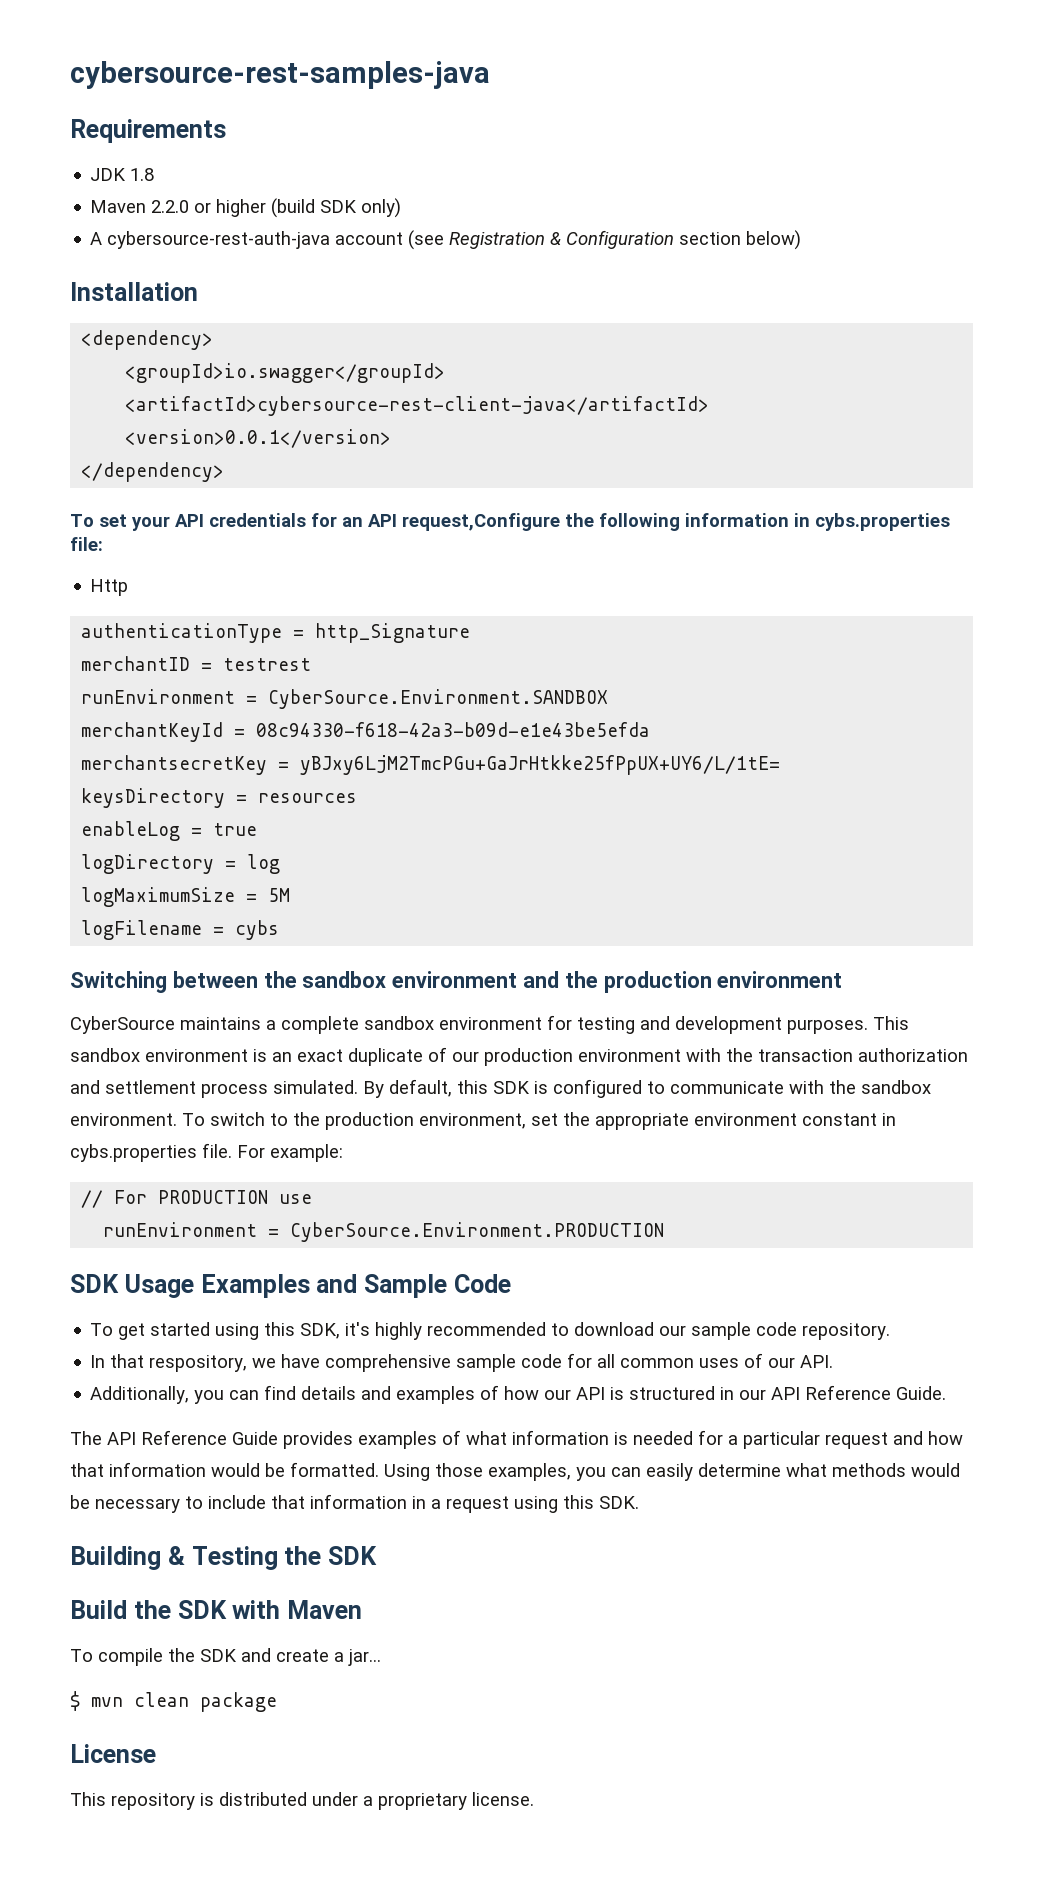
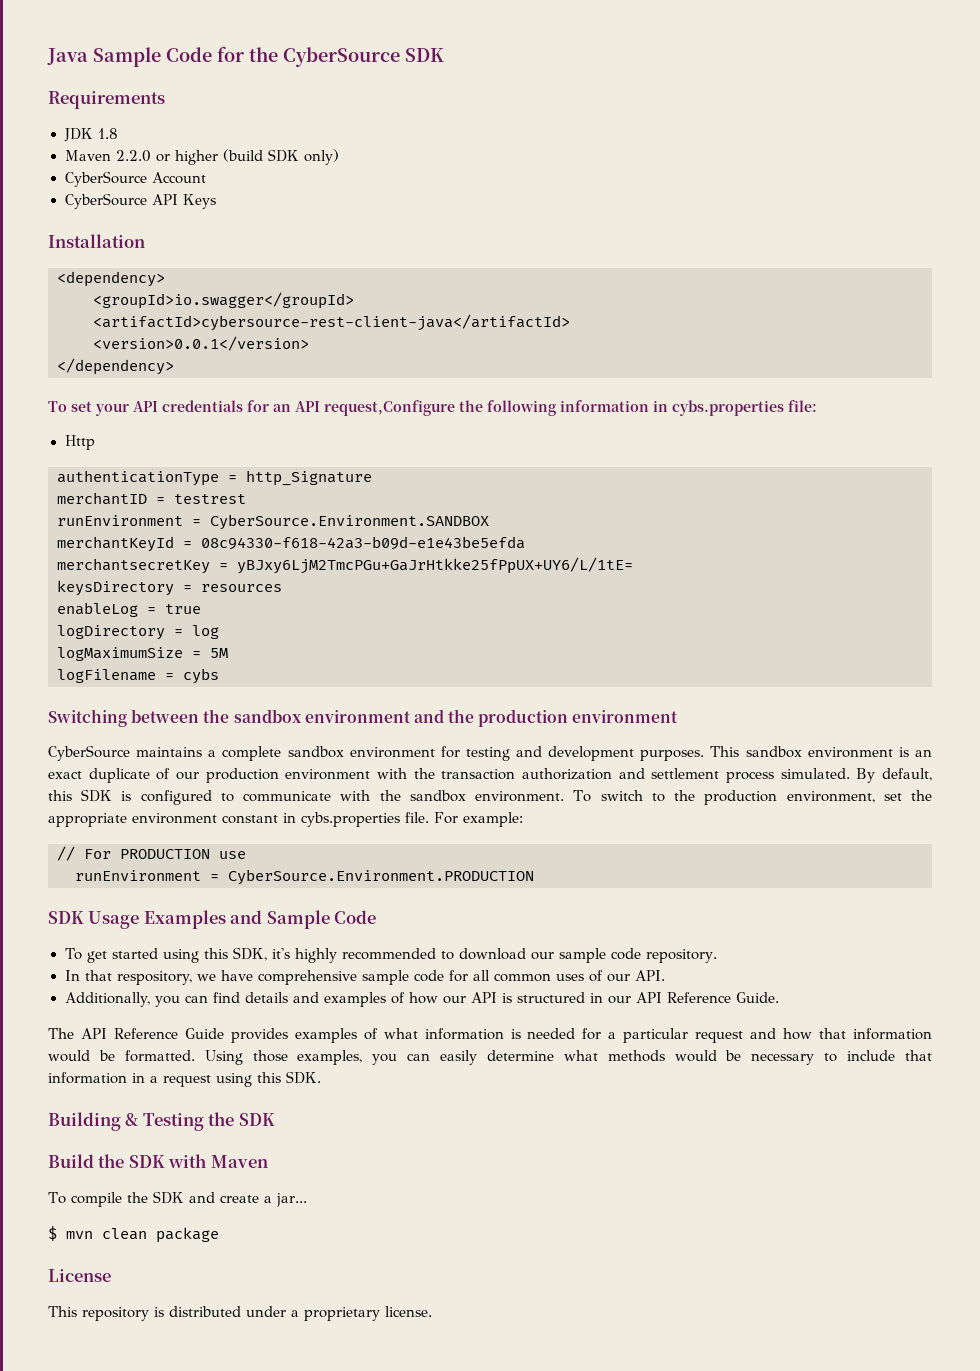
- cybersource-rest-samples-java
+ Java Sample Code for the CyberSource SDK
- A cybersource-rest-auth-java account (see Registration & Configuration section below)
+ CyberSource Account
+ CyberSource API Keys

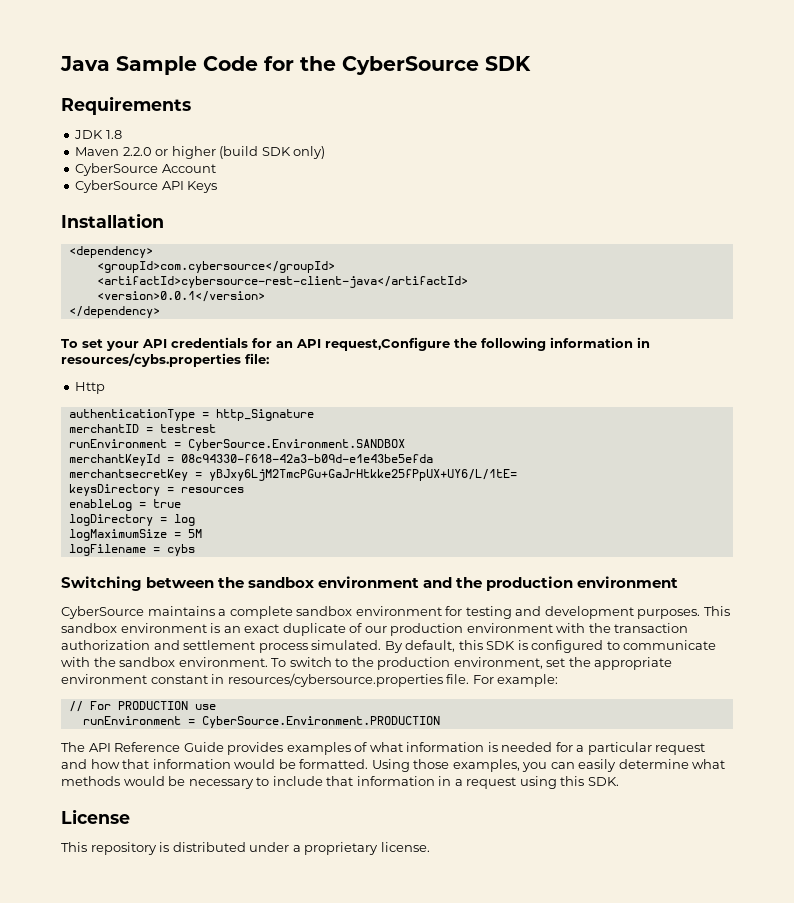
- <groupId>io.swagger</groupId>
+ <groupId>com.cybersource</groupId>
- To set your API credentials for an API request,Configure the following information in cybs.properties file:
+ To set your API credentials for an API request,Configure the following information in resources/cybs.properties file:
- To switch to the production environment, set the appropriate environment constant in cybs.properties file.
+ To switch to the production environment, set the appropriate environment constant in resources/cybersource.properties file.
- SDK Usage Examples and Sample Code
- To get started using this SDK, it's highly recommended to download our sample code repository.
- In that respository, we have comprehensive sample code for all common uses of our API.
- Additionally, you can find details and examples of how our API is structured in our API Reference Guide.
- Building & Testing the SDK
- Build the SDK with Maven
- To compile the SDK and create a jar...
- $ mvn clean package

